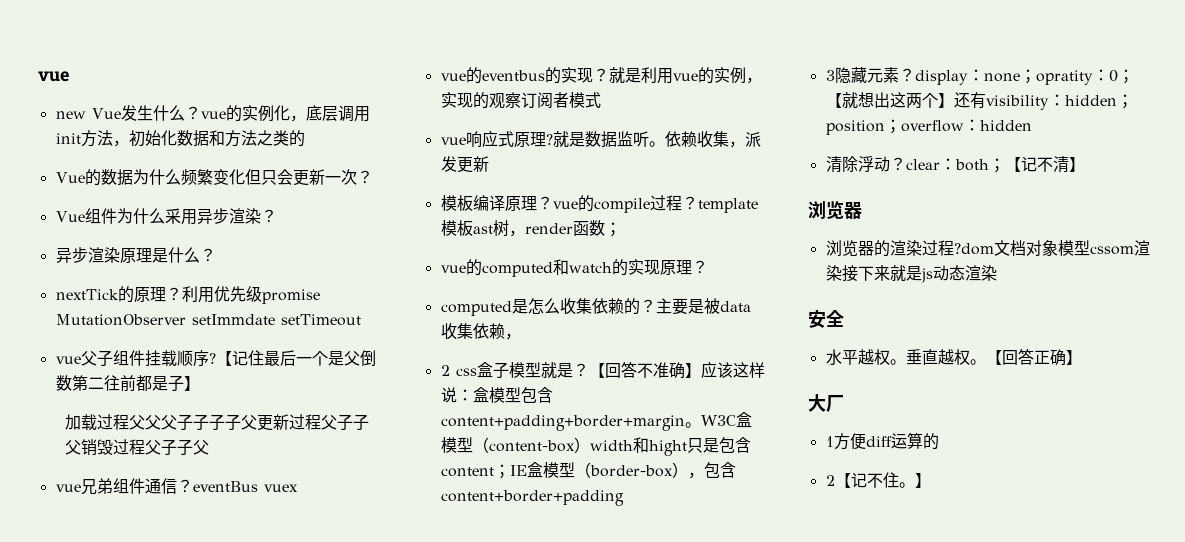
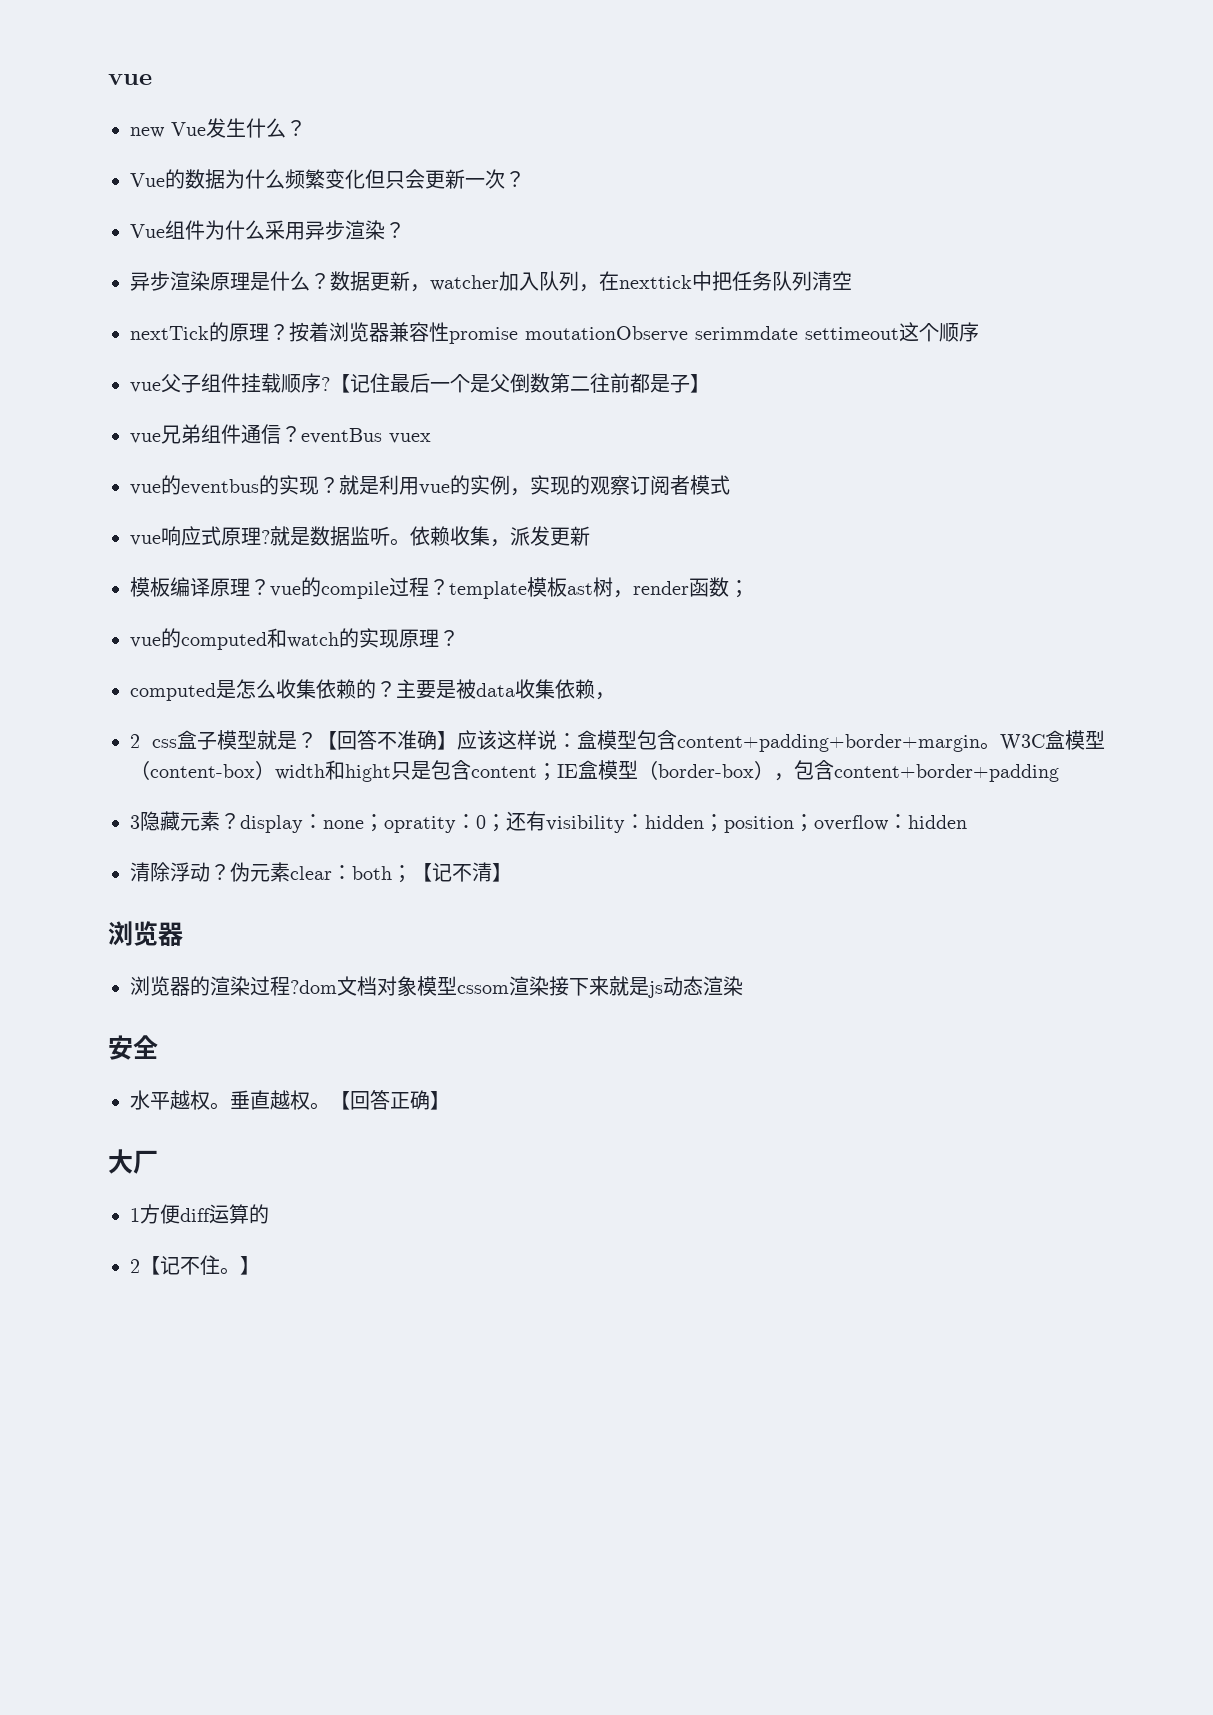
- new Vue发生什么？vue的实例化，底层调用init方法，初始化数据和方法之类的
+ new Vue发生什么？
- 异步渲染原理是什么？
- nextTick的原理？利用优先级promise MutationObserver setImmdate setTimeout
+ 异步渲染原理是什么？数据更新，watcher加入队列，在nexttick中把任务队列清空
+ nextTick的原理？按着浏览器兼容性promise moutationObserve serimmdate settimeout这个顺序
- 加载过程父父父子子子子父更新过程父子子父销毁过程父子子父
- 3隐藏元素？display：none；opratity：0；【就想出这两个】还有visibility：hidden；position；overflow：hidden
+ 3隐藏元素？display：none；opratity：0；还有visibility：hidden；position；overflow：hidden
- 清除浮动？clear：both；【记不清】
+ 清除浮动？伪元素clear：both；【记不清】

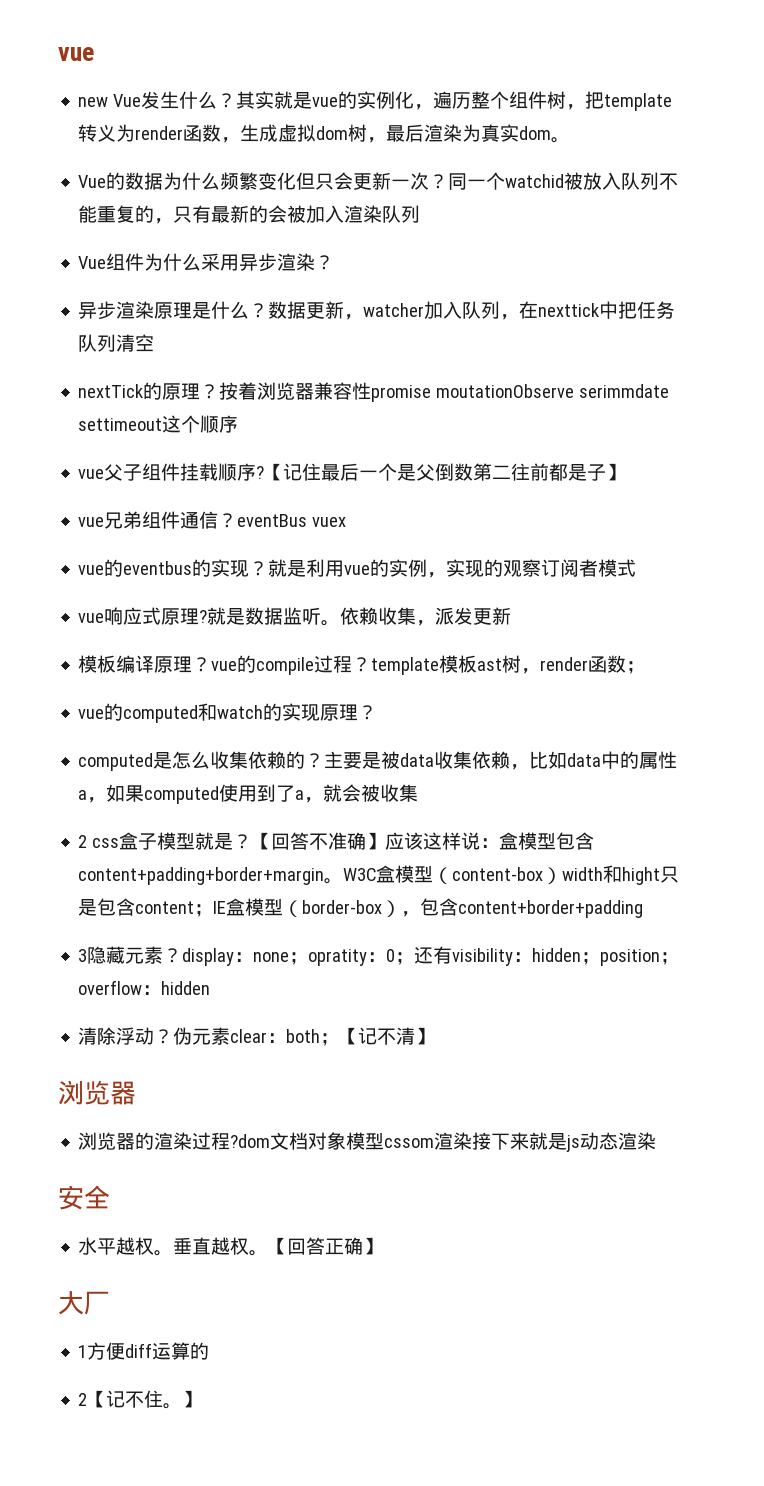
+ 其实就是vue的实例化，遍历整个组件树，把template转义为render函数，生成虚拟dom树，最后渲染为真实dom。
+ 同一个watchid被放入队列不能重复的，只有最新的会被加入渲染队列
- 主要是被data收集依赖，
+ 主要是被data收集依赖，比如data中的属性a，如果computed使用到了a，就会被收集

